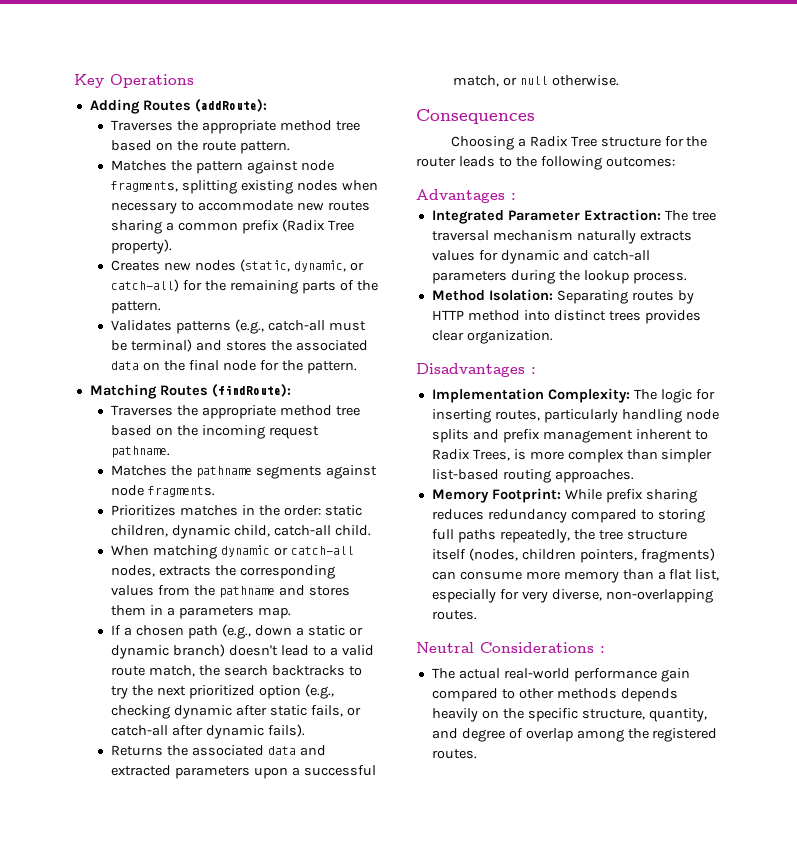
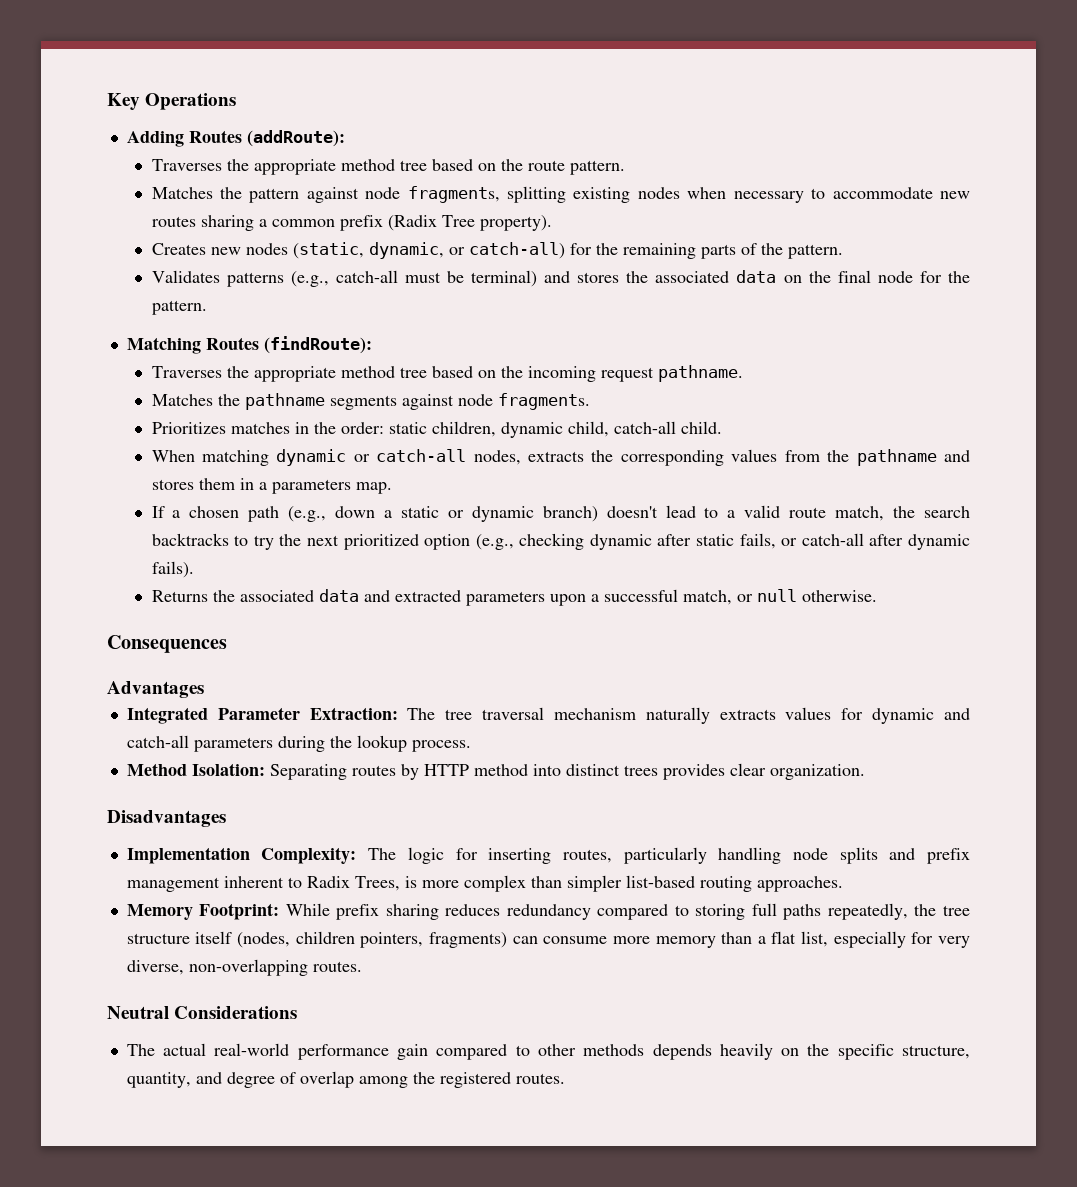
- Choosing a Radix Tree structure for the router leads to the following outcomes:
- Advantages :
+ Advantages
- Disadvantages :
+ Disadvantages
- Neutral Considerations :
+ Neutral Considerations

